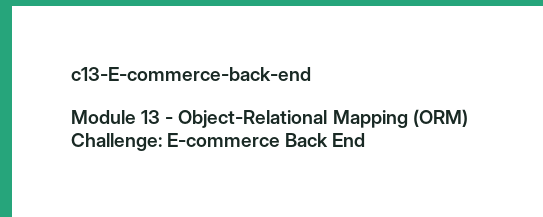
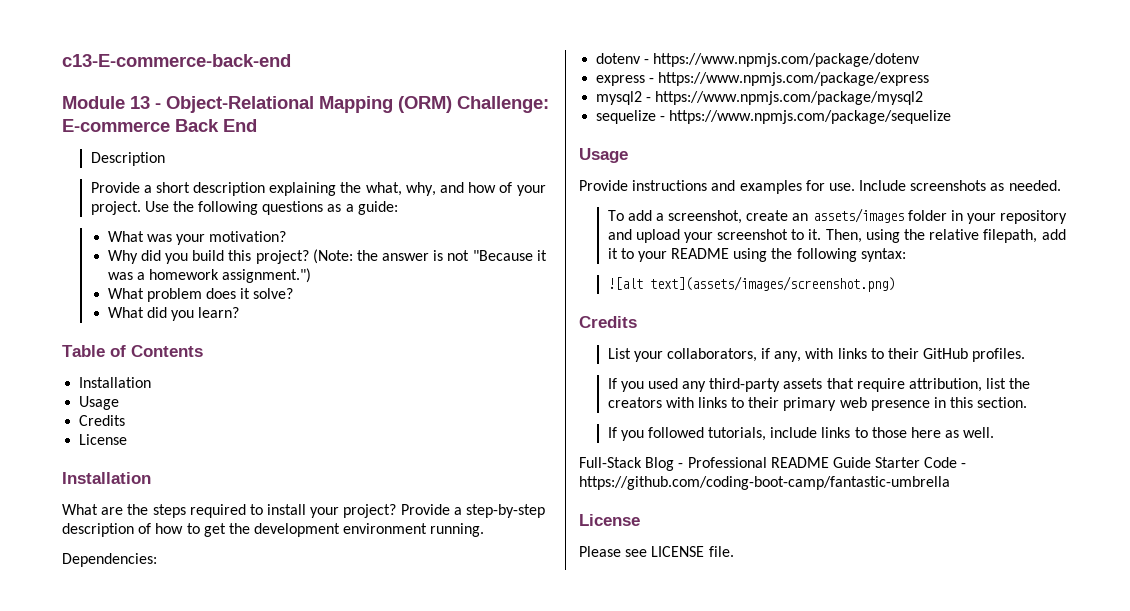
+ Description
+ Provide a short description explaining the what, why, and how of your project. Use the following questions as a guide:
+ What was your motivation?
+ Why did you build this project? (Note: the answer is not "Because it was a homework assignment.")
+ What problem does it solve?
+ What did you learn?
+ Table of Contents
+ Installation
+ Usage
+ Credits
+ License
+ Installation
+ What are the steps required to install your project? Provide a step-by-step description of how to get the development environment running.
+ Dependencies:
+ dotenv - https://www.npmjs.com/package/dotenv
+ express - https://www.npmjs.com/package/express
+ mysql2 - https://www.npmjs.com/package/mysql2
+ sequelize - https://www.npmjs.com/package/sequelize
+ Usage
+ Provide instructions and examples for use. Include screenshots as needed.
+ To add a screenshot, create an assets/images folder in your repository and upload your screenshot to it. Then, using the relative filepath, add it to your README using the following syntax:
+ ![alt text](assets/images/screenshot.png)
+ Credits
+ List your collaborators, if any, with links to their GitHub profiles.
+ If you used any third-party assets that require attribution, list the creators with links to their primary web presence in this section.
+ If you followed tutorials, include links to those here as well.
+ Full-Stack Blog - Professional README Guide Starter Code - https://github.com/coding-boot-camp/fantastic-umbrella
+ License
+ Please see LICENSE file.

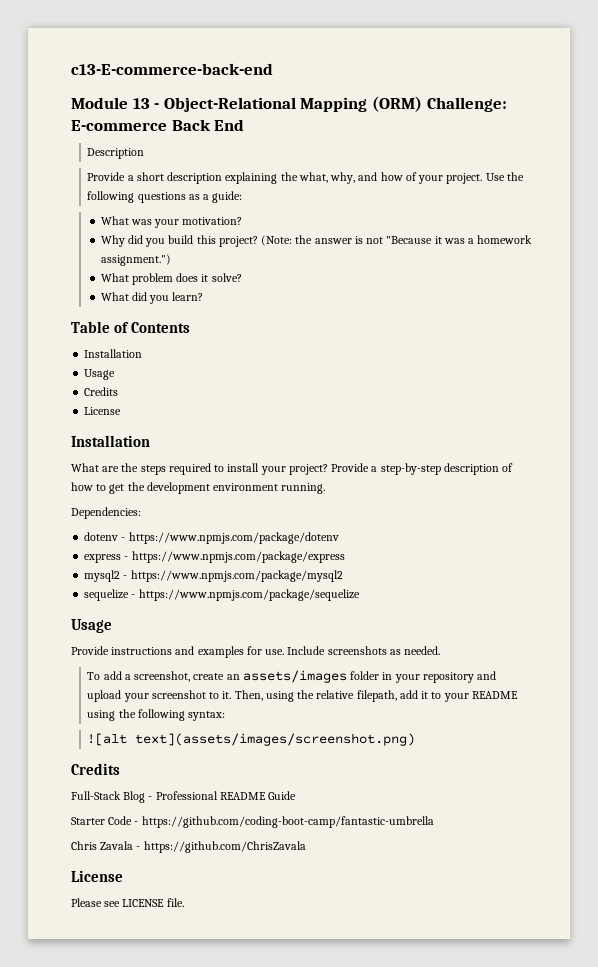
- List your collaborators, if any, with links to their GitHub profiles.
- If you used any third-party assets that require attribution, list the creators with links to their primary web presence in this section.
- If you followed tutorials, include links to those here as well.
- Full-Stack Blog - Professional README Guide Starter Code - https://github.com/coding-boot-camp/fantastic-umbrella
+ Full-Stack Blog - Professional README Guide
+ Starter Code - https://github.com/coding-boot-camp/fantastic-umbrella
+ Chris Zavala - https://github.com/ChrisZavala

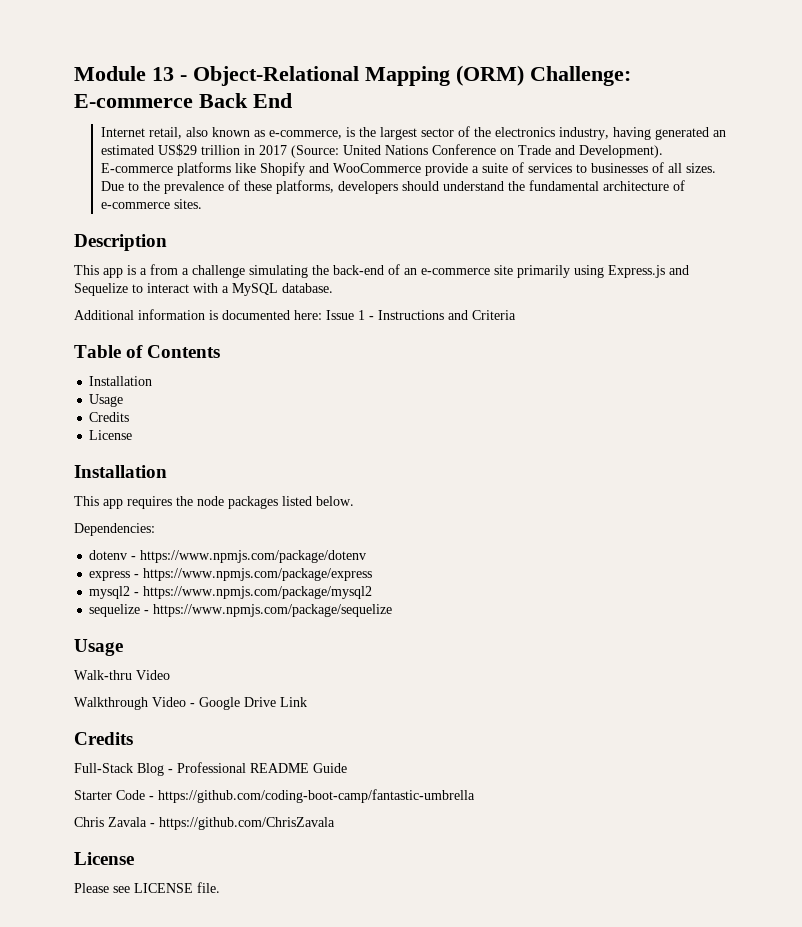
- c13-E-commerce-back-end
+ Internet retail, also known as e-commerce, is the largest sector of the electronics industry, having generated an estimated US$29 trillion in 2017 (Source: United Nations Conference on Trade and Development). E-commerce platforms like Shopify and WooCommerce provide a suite of services to businesses of all sizes. Due to the prevalence of these platforms, developers should understand the fundamental architecture of e-commerce sites.
  Description
- Provide a short description explaining the what, why, and how of your project. Use the following questions as a guide:
- What was your motivation?
- Why did you build this project? (Note: the answer is not "Because it was a homework assignment.")
- What problem does it solve?
- What did you learn?
+ This app is a from a challenge simulating the back-end of an e-commerce site primarily using Express.js and Sequelize to interact with a MySQL database.
+ Additional information is documented here: Issue 1 - Instructions and Criteria
- What are the steps required to install your project? Provide a step-by-step description of how to get the development environment running.
+ This app requires the node packages listed below.
- Provide instructions and examples for use. Include screenshots as needed.
- To add a screenshot, create an assets/images folder in your repository and upload your screenshot to it. Then, using the relative filepath, add it to your README using the following syntax:
- ![alt text](assets/images/screenshot.png)
+ Walk-thru Video
+ Walkthrough Video - Google Drive Link

